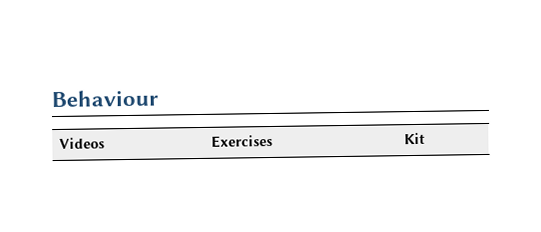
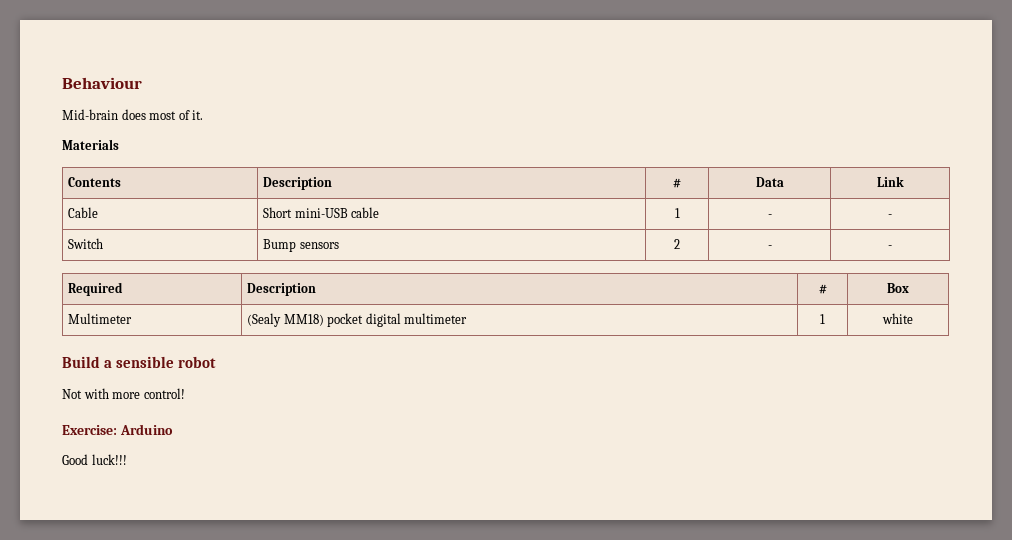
- Videos | Exercises | Kit
+ Mid-brain does most of it.
+ Materials
+ Contents | Description | # | Data | Link
+ Cable | Short mini-USB cable | 1 | - | -
+ Switch | Bump sensors | 2 | - | -
+ Required | Description | # | Box
+ Multimeter | (Sealy MM18) pocket digital multimeter | 1 | white
+ Build a sensible robot
+ Not with more control!
+ Exercise: Arduino
+ Good luck!!!

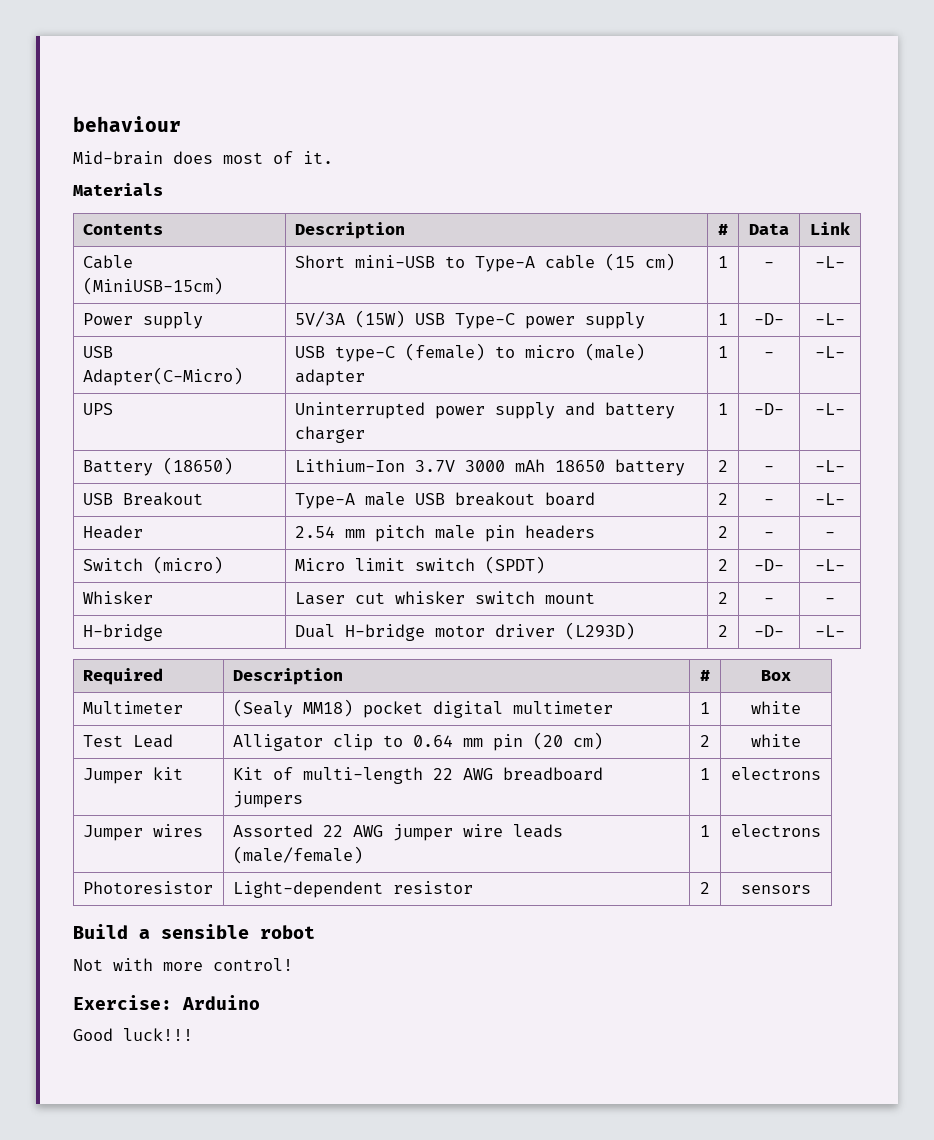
- Behaviour
+ behaviour
- Cable | Short mini-USB cable | 1 | - | -
- Switch | Bump sensors | 2 | - | -
+ Cable (MiniUSB-15cm) | Short mini-USB to Type-A cable (15 cm) | 1 | - | -L-
+ Power supply | 5V/3A (15W) USB Type-C power supply | 1 | -D- | -L-
+ USB Adapter(C-Micro) | USB type-C (female) to micro (male) adapter | 1 | - | -L-
+ UPS | Uninterrupted power supply and battery charger | 1 | -D- | -L-
+ Battery (18650) | Lithium-Ion 3.7V 3000 mAh 18650 battery | 2 | - | -L-
+ USB Breakout | Type-A male USB breakout board | 2 | - | -L-
+ Header | 2.54 mm pitch male pin headers | 2 | - | -
+ Switch (micro) | Micro limit switch (SPDT) | 2 | -D- | -L-
+ Whisker | Laser cut whisker switch mount | 2 | - | -
+ H-bridge | Dual H-bridge motor driver (L293D) | 2 | -D- | -L-
+ Test Lead | Alligator clip to 0.64 mm pin (20 cm) | 2 | white
+ Jumper kit | Kit of multi-length 22 AWG breadboard jumpers | 1 | electrons
+ Jumper wires | Assorted 22 AWG jumper wire leads (male/female) | 1 | electrons
+ Photoresistor | Light-dependent resistor | 2 | sensors

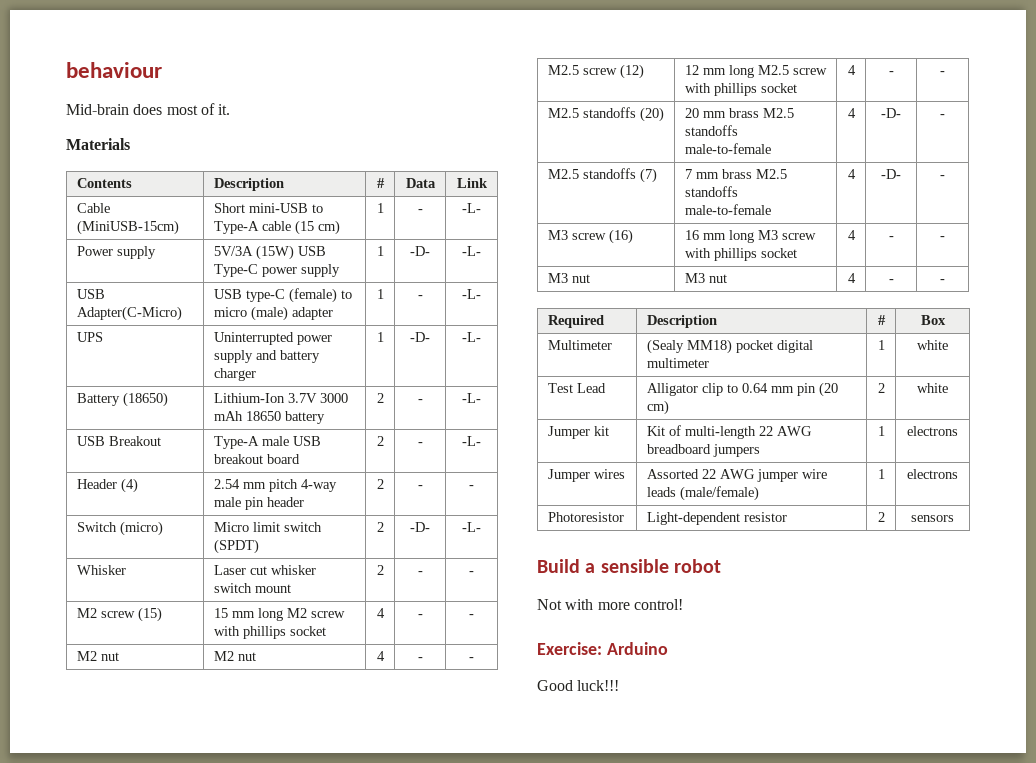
- Header | 2.54 mm pitch male pin headers | 2 | - | -
+ Header (4) | 2.54 mm pitch 4-way male pin header | 2 | - | -
- H-bridge | Dual H-bridge motor driver (L293D) | 2 | -D- | -L-
+ M2 screw (15) | 15 mm long M2 screw with phillips socket | 4 | - | -
+ M2 nut | M2 nut | 4 | - | -
+ M2.5 screw (12) | 12 mm long M2.5 screw with phillips socket | 4 | - | -
+ M2.5 standoffs (20) | 20 mm brass M2.5 standoffs male-to-female | 4 | -D- | -
+ M2.5 standoffs (7) | 7 mm brass M2.5 standoffs male-to-female | 4 | -D- | -
+ M3 screw (16) | 16 mm long M3 screw with phillips socket | 4 | - | -
+ M3 nut | M3 nut | 4 | - | -

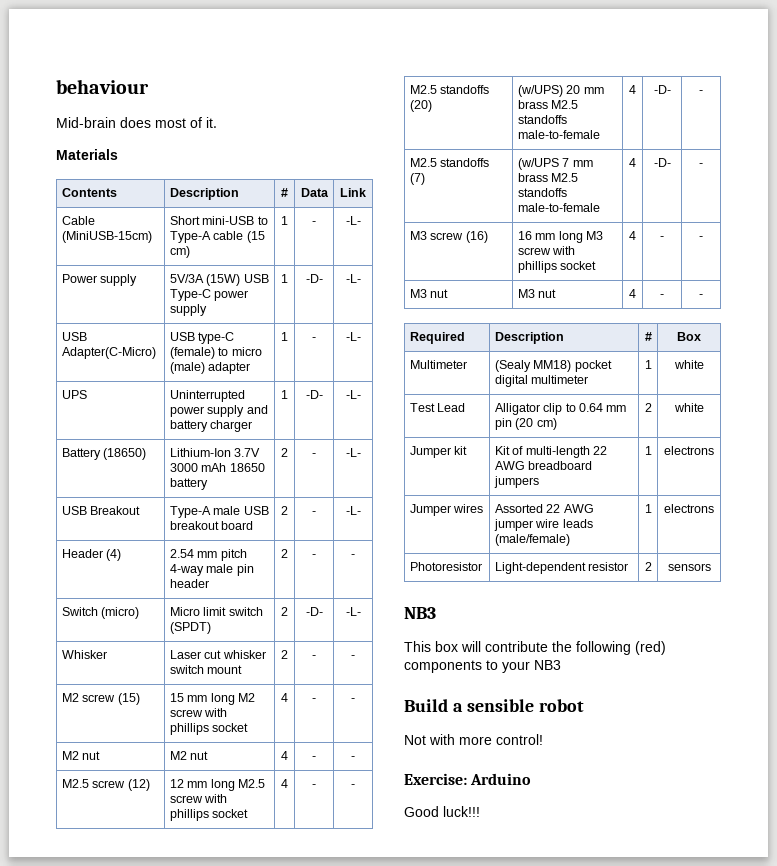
- M2.5 standoffs (20) | 20 mm brass M2.5 standoffs male-to-female | 4 | -D- | -
+ M2.5 standoffs (20) | (w/UPS) 20 mm brass M2.5 standoffs male-to-female | 4 | -D- | -
- M2.5 standoffs (7) | 7 mm brass M2.5 standoffs male-to-female | 4 | -D- | -
+ M2.5 standoffs (7) | (w/UPS 7 mm brass M2.5 standoffs male-to-female | 4 | -D- | -
  Photoresistor | Light-dependent resistor | 2 | sensors
+ NB3
+ This box will contribute the following (red) components to your NB3

